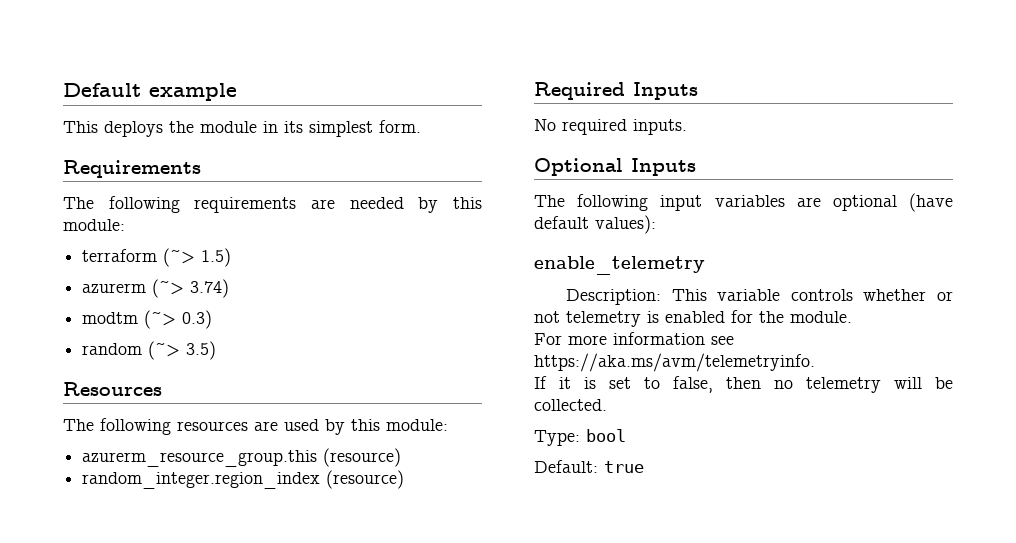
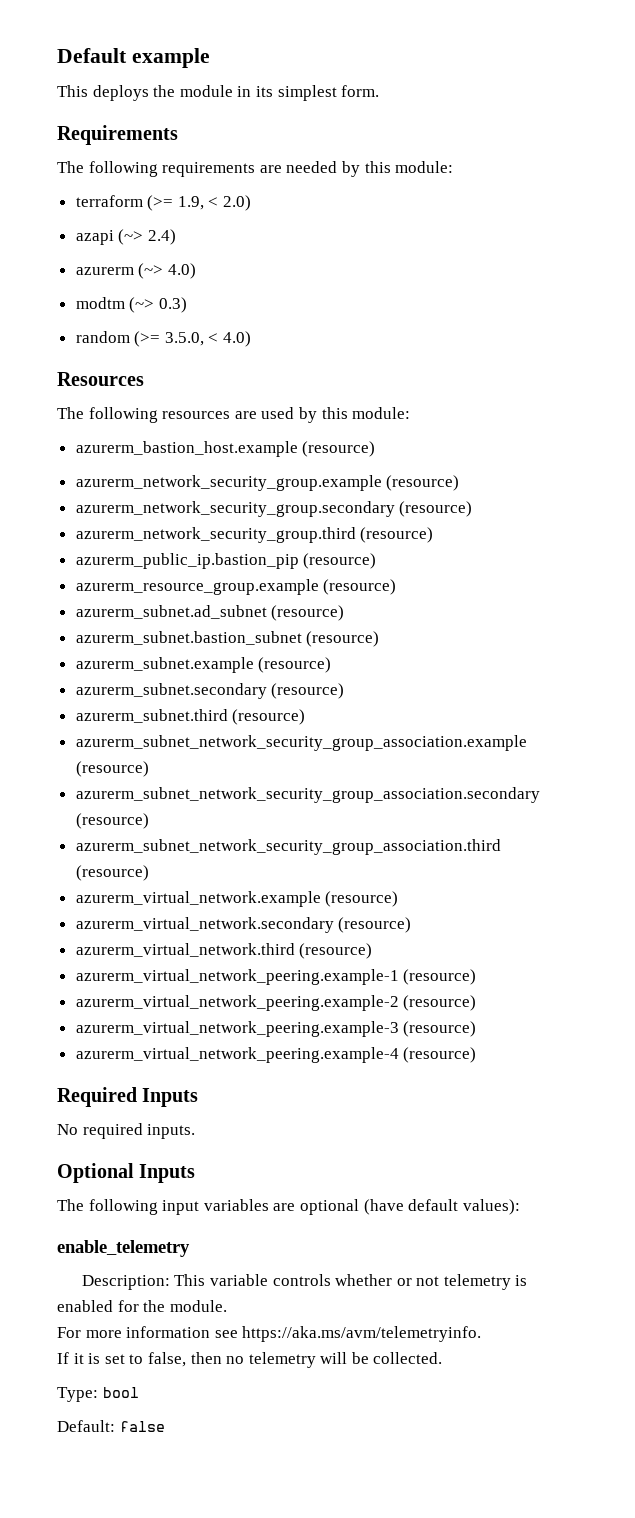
- terraform (~> 1.5)
+ terraform (>= 1.9, < 2.0)
+ azapi (~> 2.4)
- azurerm (~> 3.74)
+ azurerm (~> 4.0)
- random (~> 3.5)
+ random (>= 3.5.0, < 4.0)
- azurerm_resource_group.this (resource)
- random_integer.region_index (resource)
+ azurerm_bastion_host.example (resource)
+ azurerm_network_security_group.example (resource)
+ azurerm_network_security_group.secondary (resource)
+ azurerm_network_security_group.third (resource)
+ azurerm_public_ip.bastion_pip (resource)
+ azurerm_resource_group.example (resource)
+ azurerm_subnet.ad_subnet (resource)
+ azurerm_subnet.bastion_subnet (resource)
+ azurerm_subnet.example (resource)
+ azurerm_subnet.secondary (resource)
+ azurerm_subnet.third (resource)
+ azurerm_subnet_network_security_group_association.example (resource)
+ azurerm_subnet_network_security_group_association.secondary (resource)
+ azurerm_subnet_network_security_group_association.third (resource)
+ azurerm_virtual_network.example (resource)
+ azurerm_virtual_network.secondary (resource)
+ azurerm_virtual_network.third (resource)
+ azurerm_virtual_network_peering.example-1 (resource)
+ azurerm_virtual_network_peering.example-2 (resource)
+ azurerm_virtual_network_peering.example-3 (resource)
+ azurerm_virtual_network_peering.example-4 (resource)
- Default: true
+ Default: false

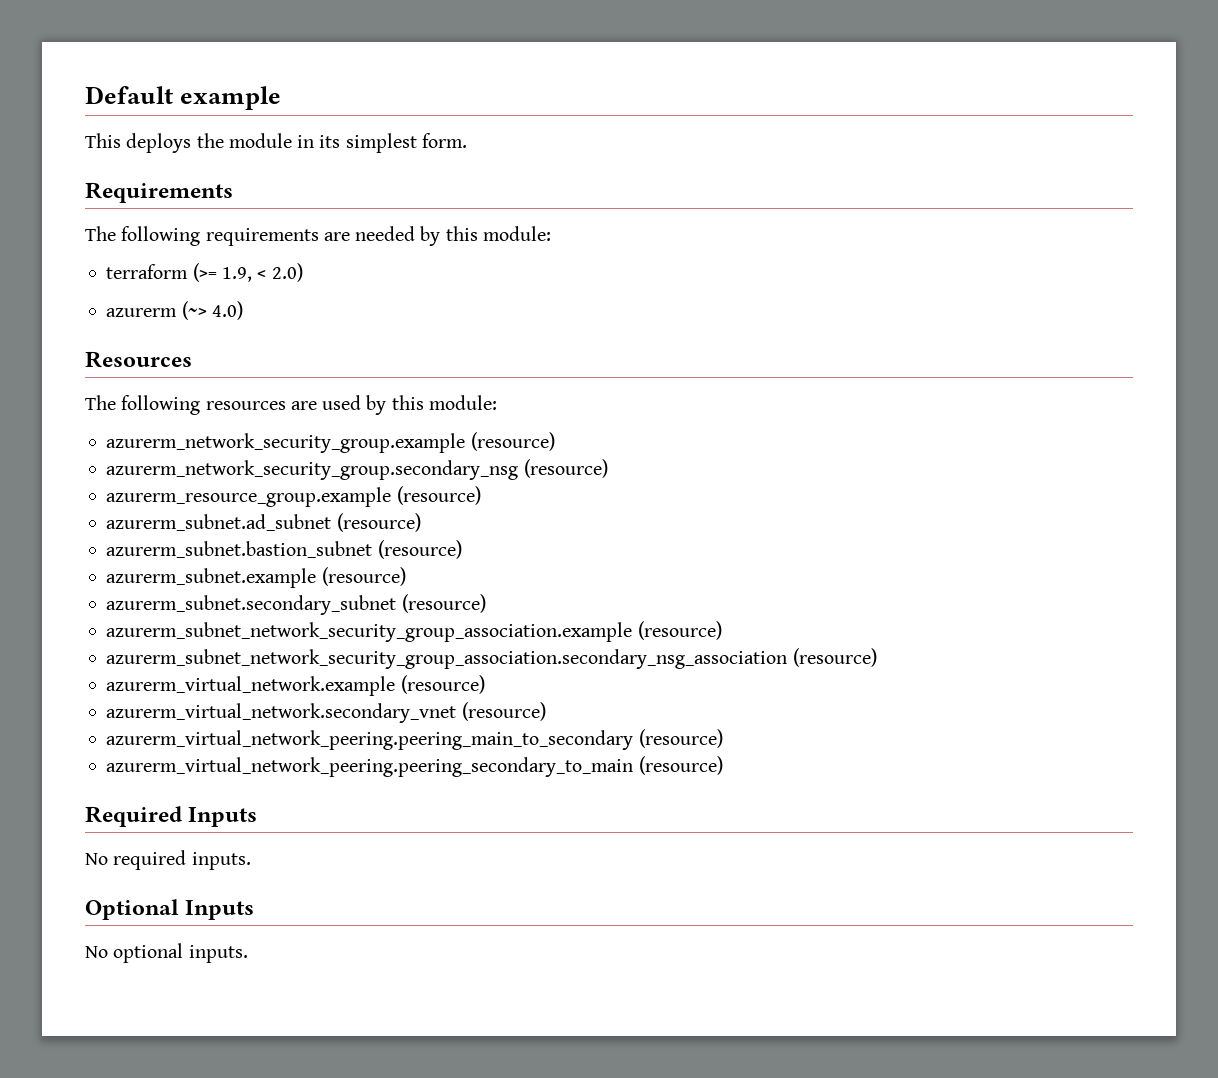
- azapi (~> 2.4)
- modtm (~> 0.3)
- random (>= 3.5.0, < 4.0)
- azurerm_bastion_host.example (resource)
- azurerm_network_security_group.secondary (resource)
- azurerm_network_security_group.third (resource)
- azurerm_public_ip.bastion_pip (resource)
+ azurerm_network_security_group.secondary_nsg (resource)
- azurerm_subnet.secondary (resource)
- azurerm_subnet.third (resource)
+ azurerm_subnet.secondary_subnet (resource)
- azurerm_subnet_network_security_group_association.secondary (resource)
- azurerm_subnet_network_security_group_association.third (resource)
+ azurerm_subnet_network_security_group_association.secondary_nsg_association (resource)
- azurerm_virtual_network.secondary (resource)
- azurerm_virtual_network.third (resource)
- azurerm_virtual_network_peering.example-1 (resource)
- azurerm_virtual_network_peering.example-2 (resource)
- azurerm_virtual_network_peering.example-3 (resource)
- azurerm_virtual_network_peering.example-4 (resource)
+ azurerm_virtual_network.secondary_vnet (resource)
+ azurerm_virtual_network_peering.peering_main_to_secondary (resource)
+ azurerm_virtual_network_peering.peering_secondary_to_main (resource)
- The following input variables are optional (have default values):
- enable_telemetry
- Description: This variable controls whether or not telemetry is enabled for the module.
- For more information see https://aka.ms/avm/telemetryinfo.
- If it is set to false, then no telemetry will be collected.
- Type: bool
- Default: false
+ No optional inputs.

